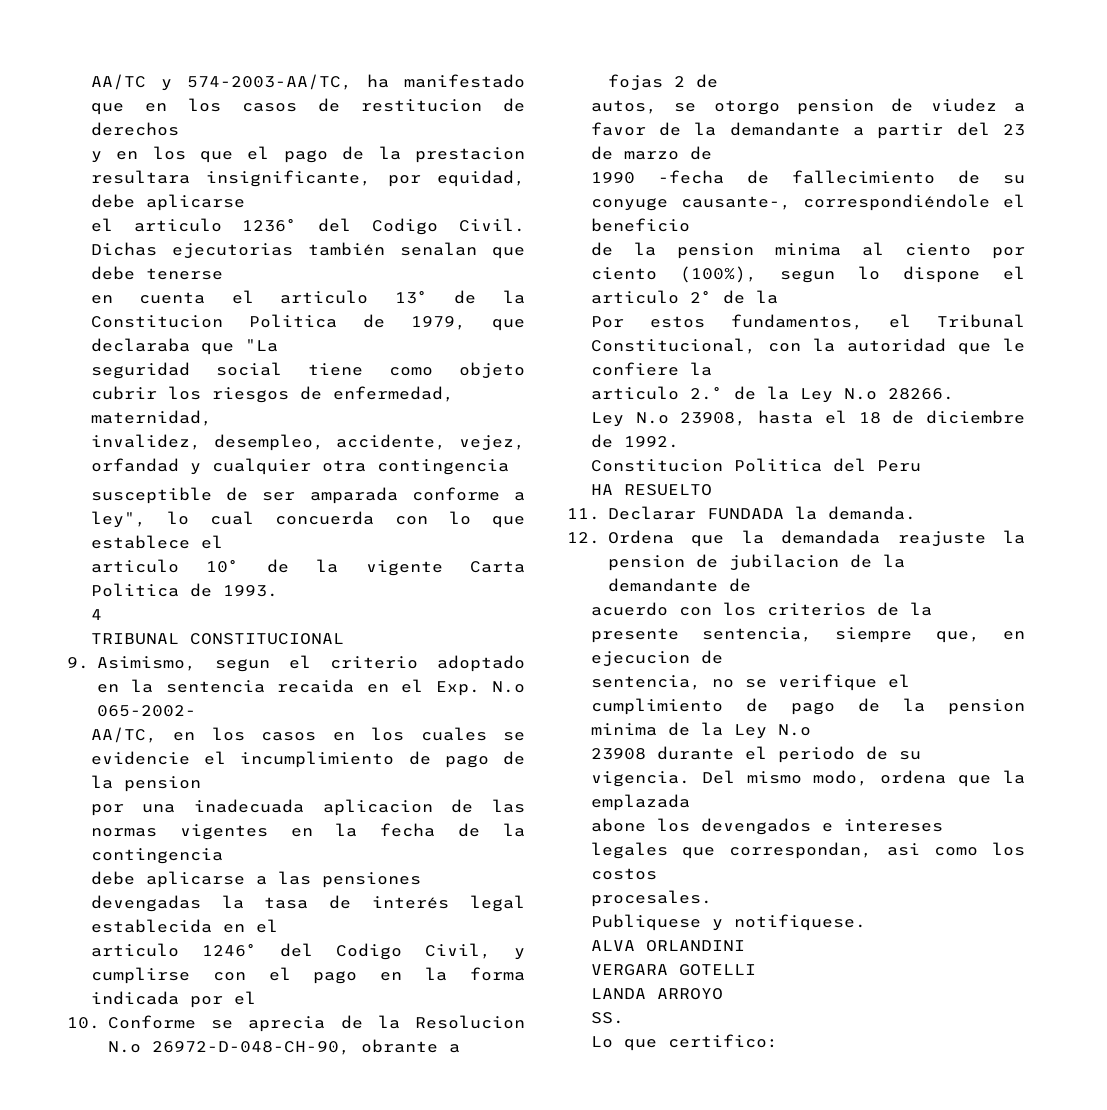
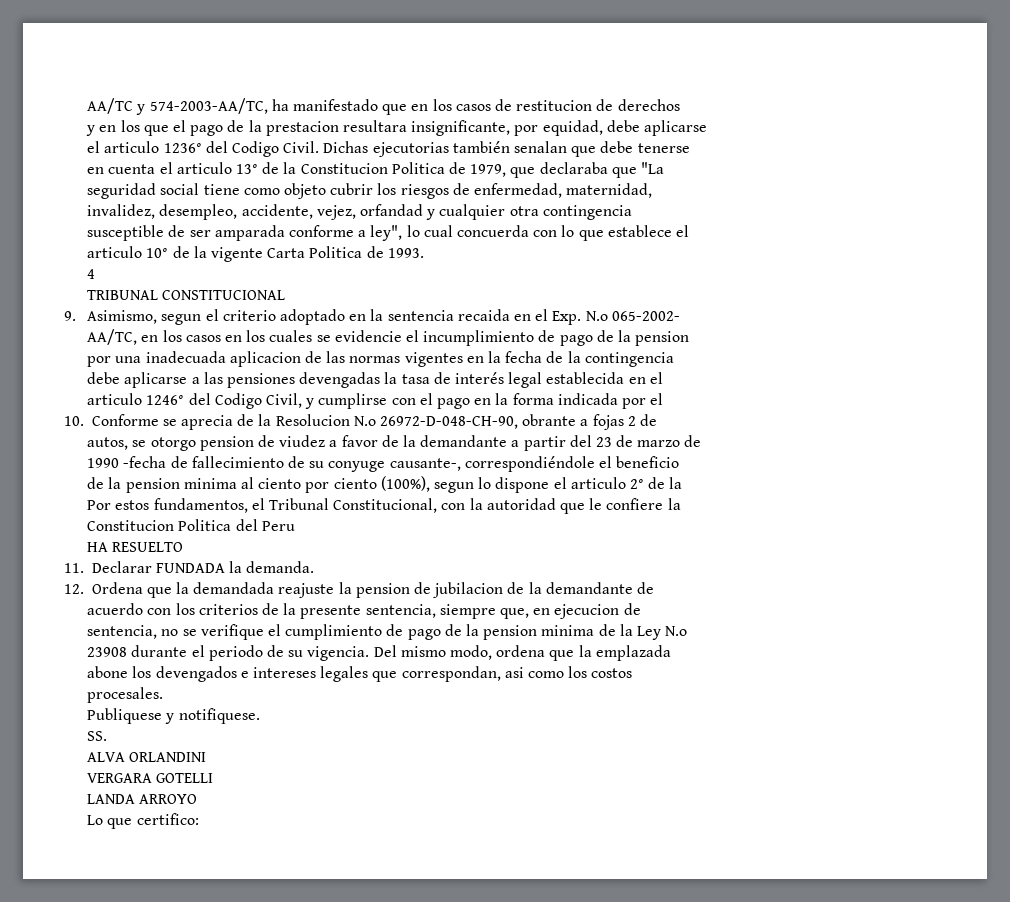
- articulo 2.° de la Ley N.o 28266.
- Ley N.o 23908, hasta el 18 de diciembre de 1992.
+ SS.
- SS.

